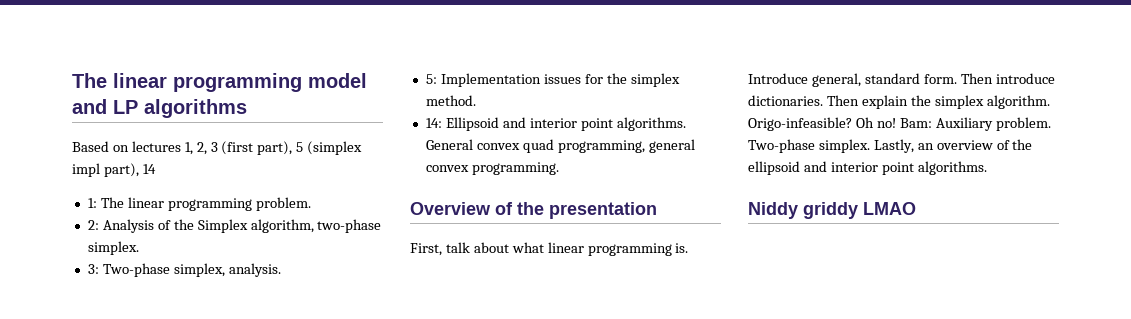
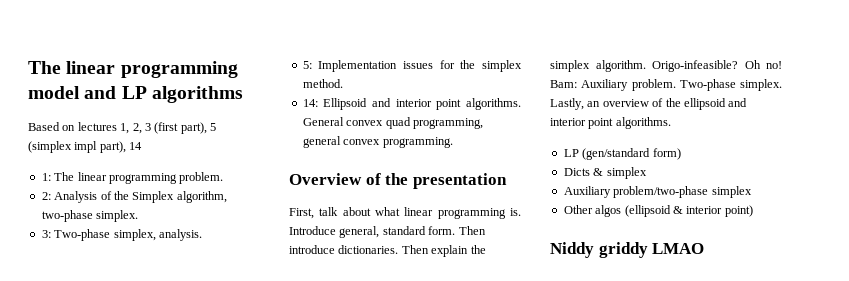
+ LP (gen/standard form)
+ Dicts & simplex
+ Auxiliary problem/two-phase simplex
+ Other algos (ellipsoid & interior point)

